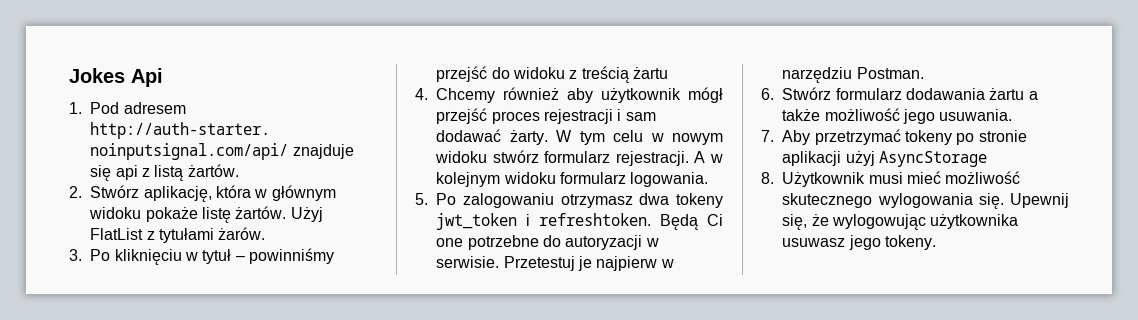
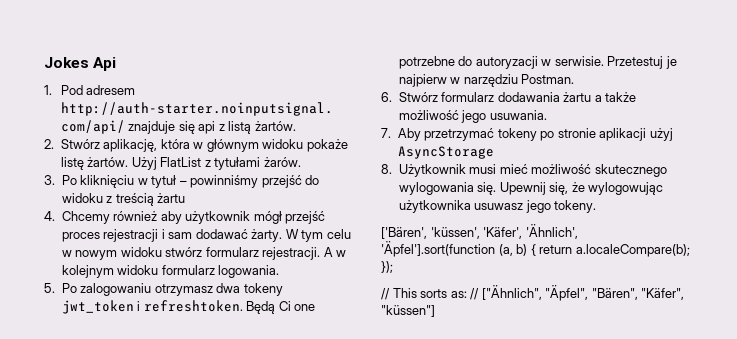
+ ['Bären', 'küssen', 'Käfer', 'Ähnlich', 'Äpfel'].sort(function (a, b) { return a.localeCompare(b); });
+ // This sorts as: // ["Ähnlich", "Äpfel", "Bären", "Käfer", "küssen"]

